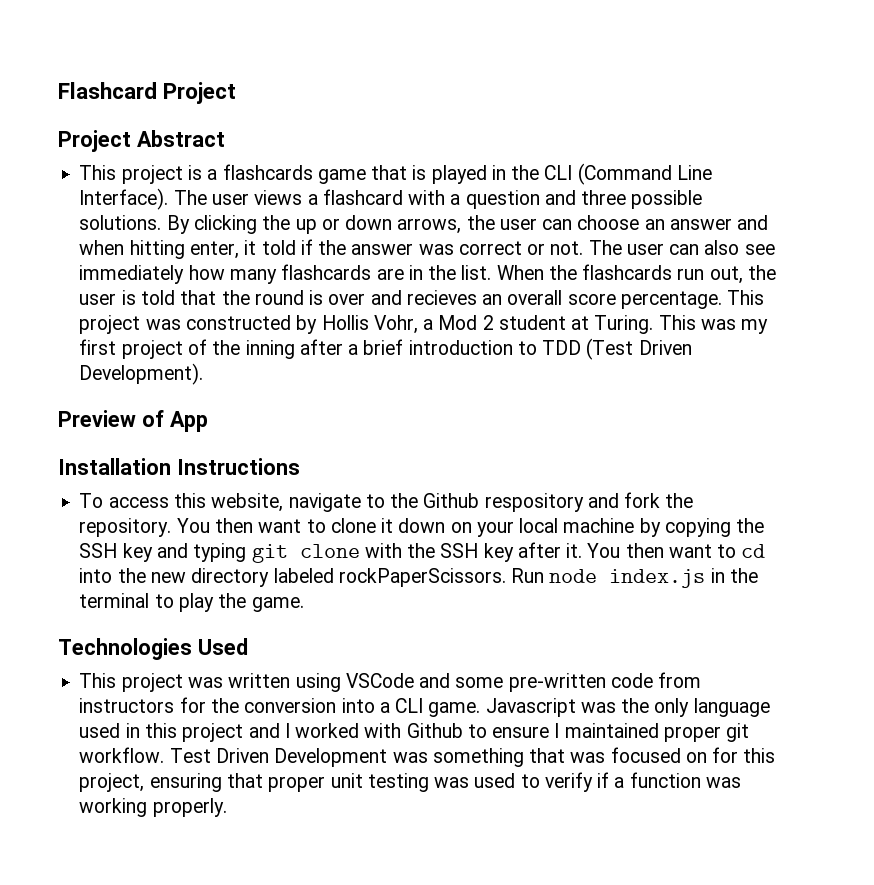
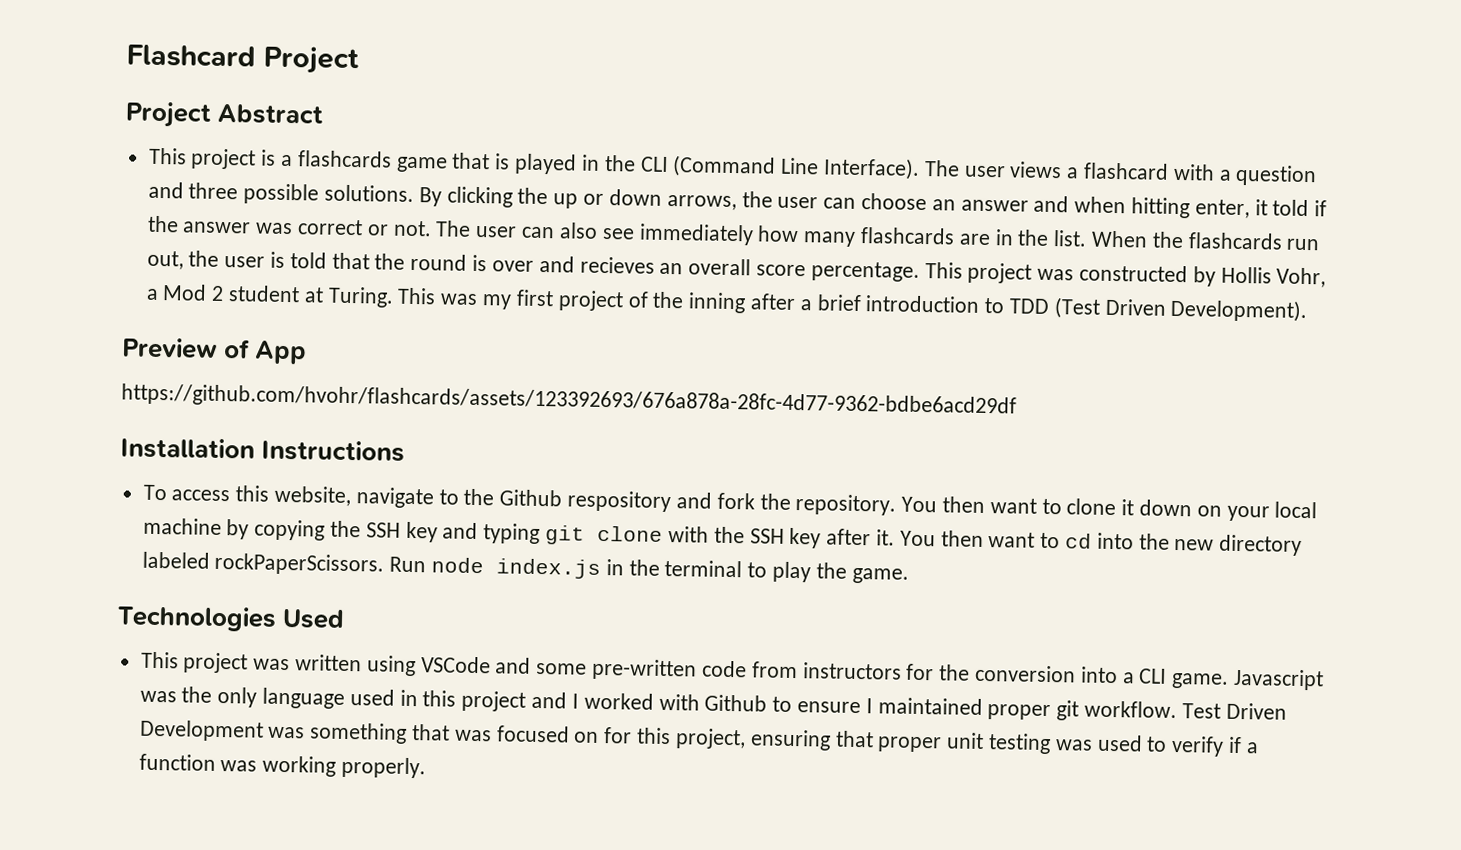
+ https://github.com/hvohr/flashcards/assets/123392693/676a878a-28fc-4d77-9362-bdbe6acd29df

